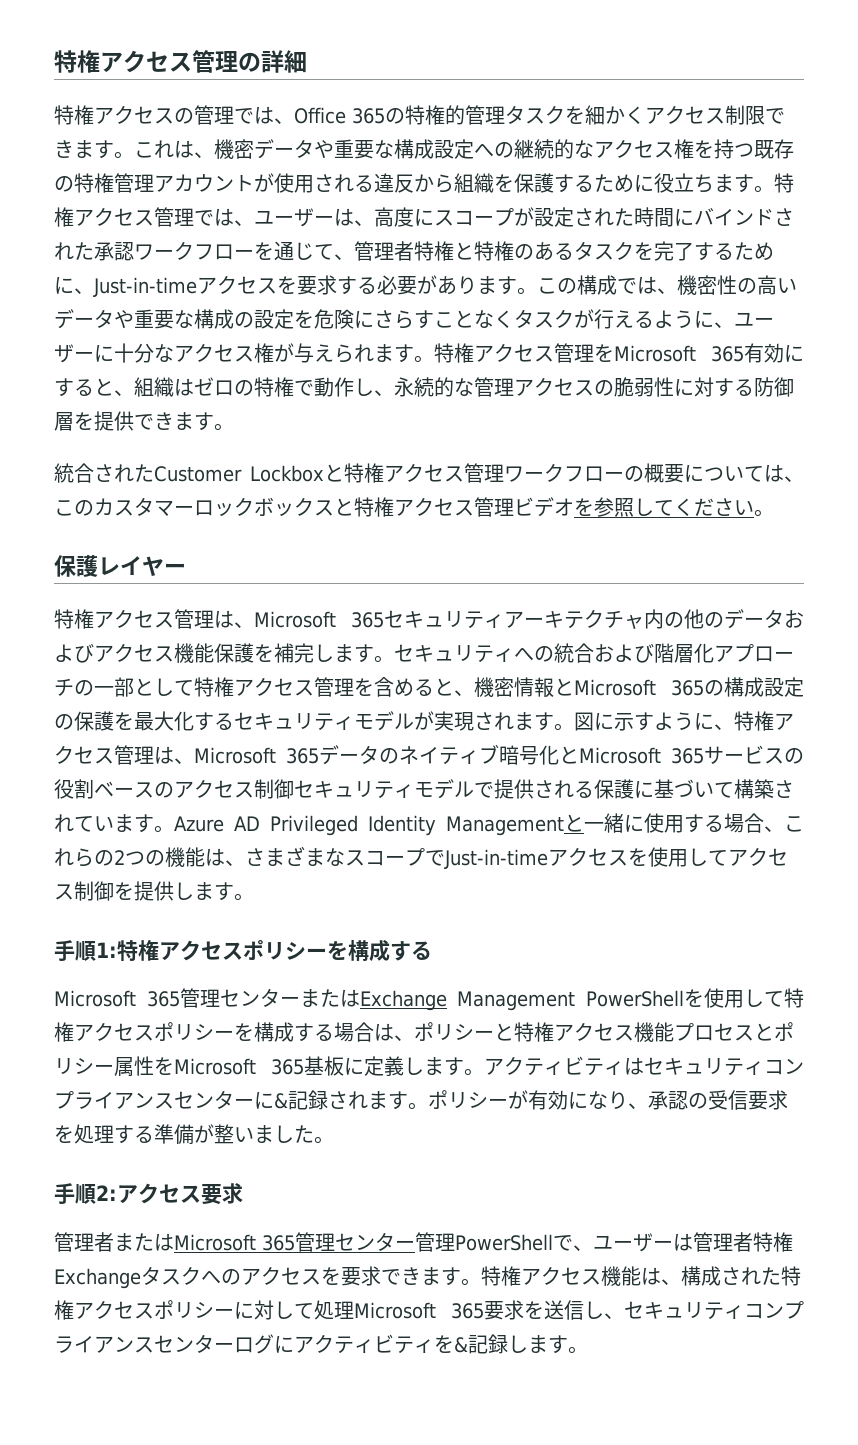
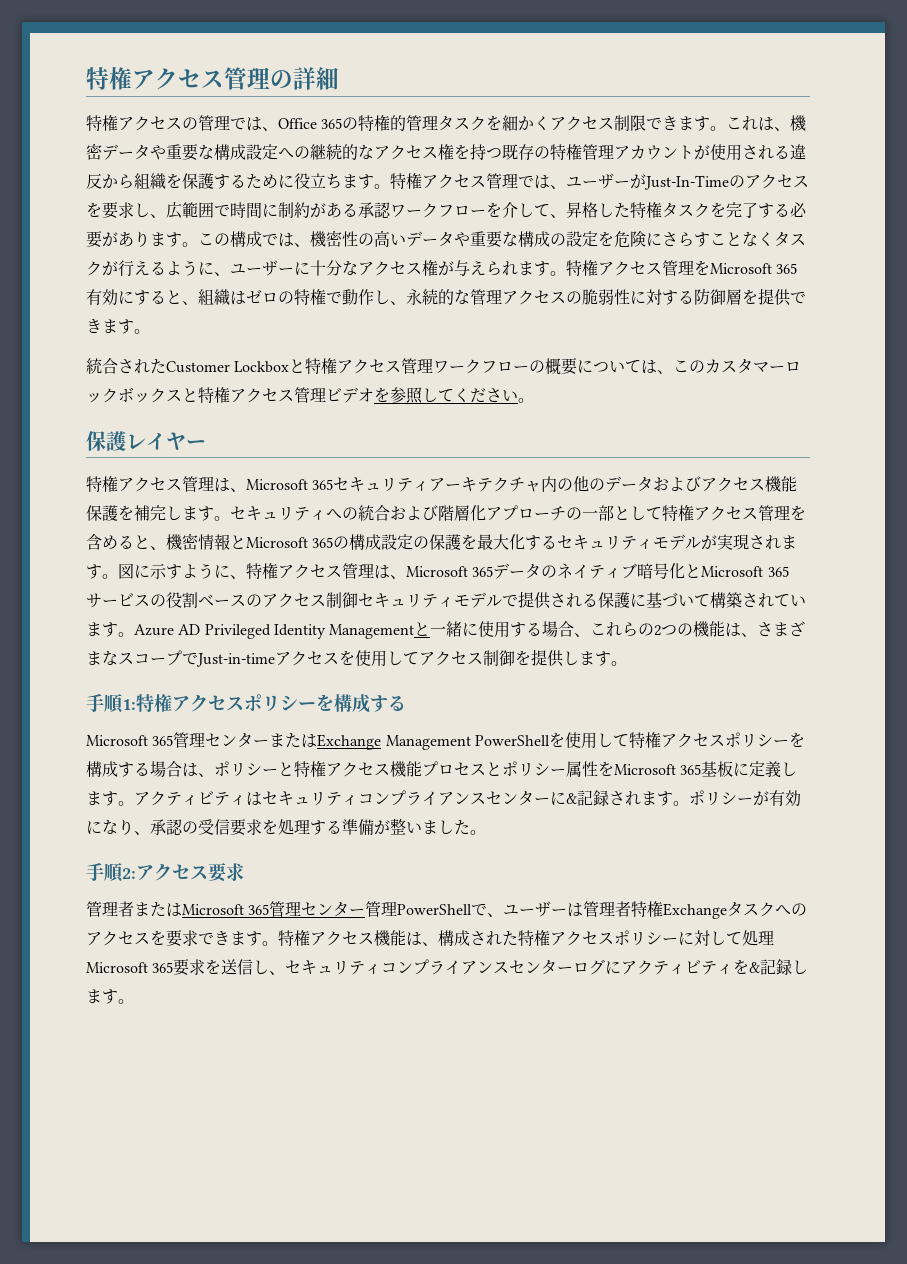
- 特権アクセス管理では、ユーザーは、高度にスコープが設定された時間にバインドされた承認ワークフローを通じて、管理者特権と特権のあるタスクを完了するために、Just-in-timeアクセスを要求する必要があります。
+ 特権アクセス管理では、ユーザーがJust-In-Timeのアクセスを要求し、広範囲で時間に制約がある承認ワークフローを介して、昇格した特権タスクを完了する必要があります。

